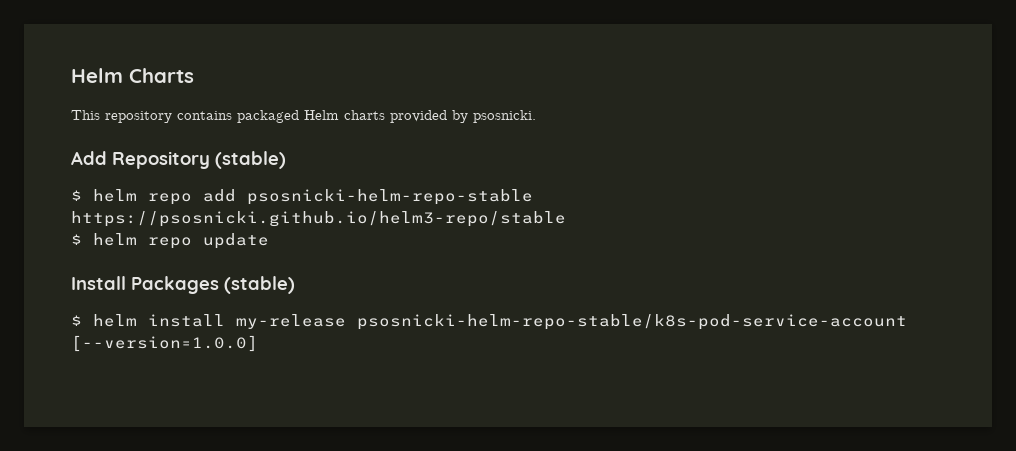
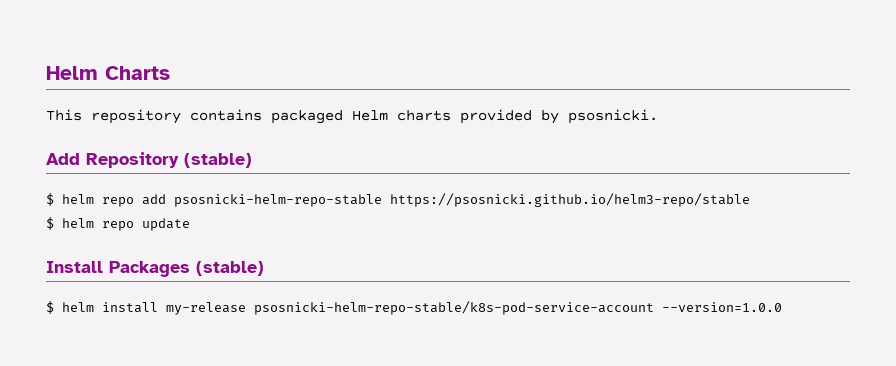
- $ helm install my-release psosnicki-helm-repo-stable/k8s-pod-service-account [--version=1.0.0]
+ $ helm install my-release psosnicki-helm-repo-stable/k8s-pod-service-account --version=1.0.0

